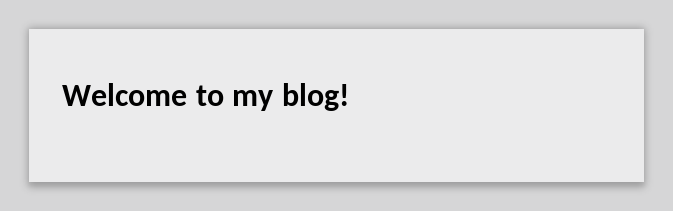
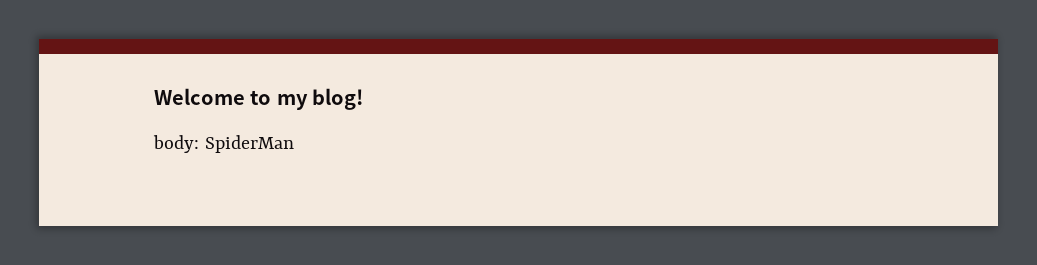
+ body: SpiderMan

